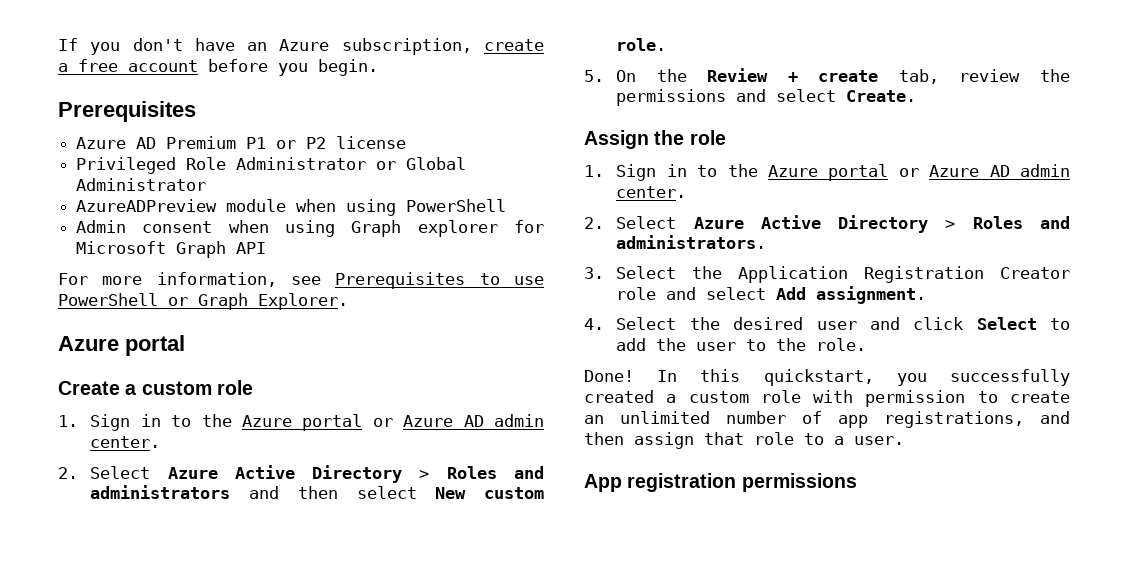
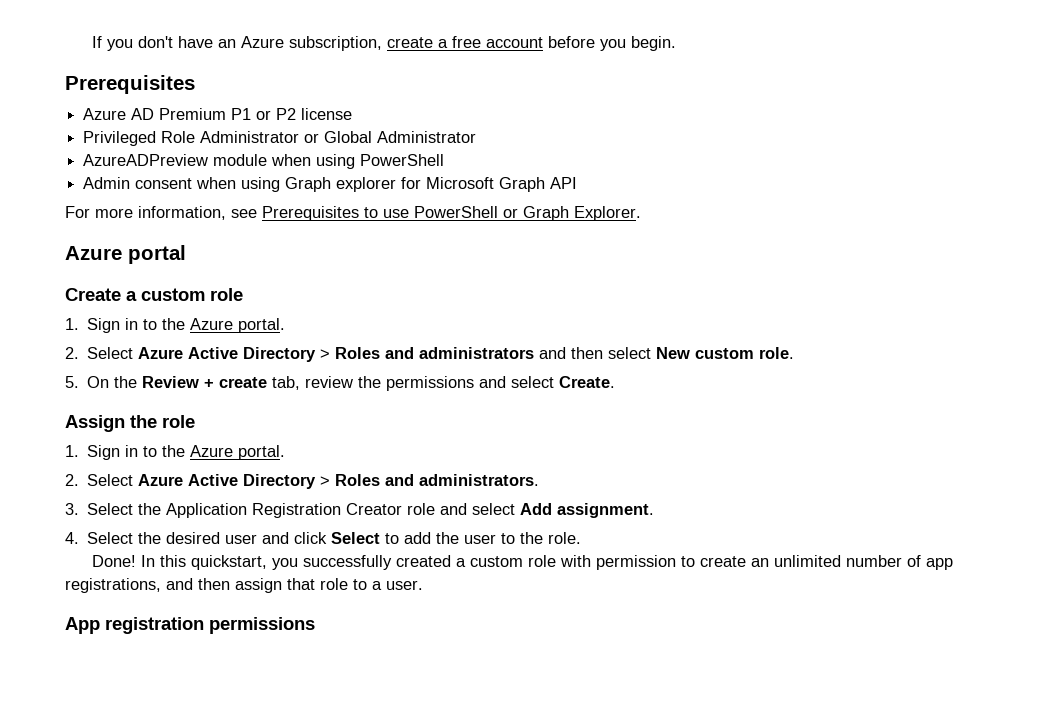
  Create a custom role
- 1. Sign in to the Azure portal or Azure AD admin center.
+ 1. Sign in to the Azure portal.
  Assign the role
- 1. Sign in to the Azure portal or Azure AD admin center.
+ 1. Sign in to the Azure portal.

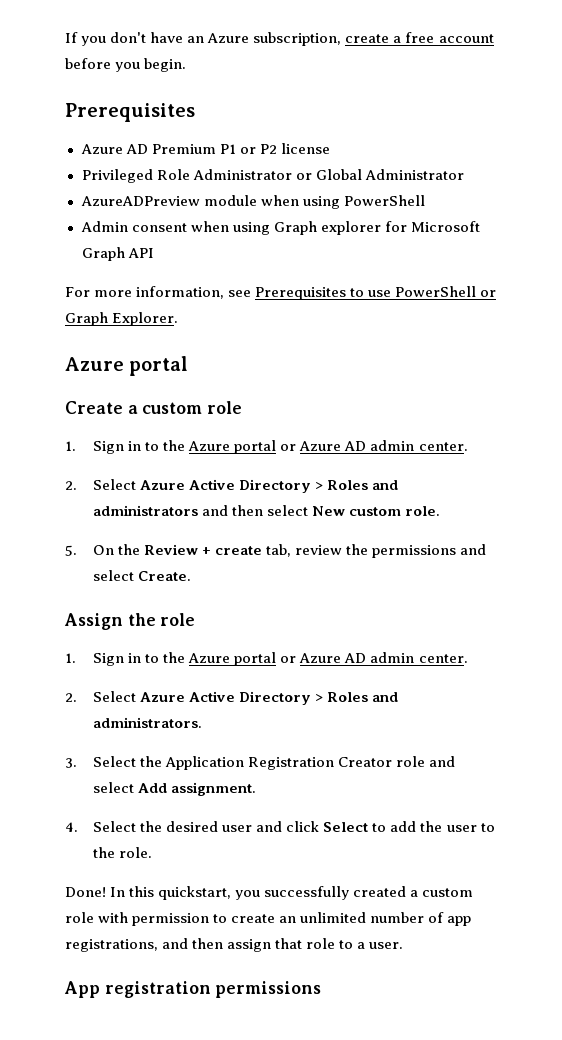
  Create a custom role
- 1. Sign in to the Azure portal.
+ 1. Sign in to the Azure portal or Azure AD admin center.
  Assign the role
- 1. Sign in to the Azure portal.
+ 1. Sign in to the Azure portal or Azure AD admin center.

